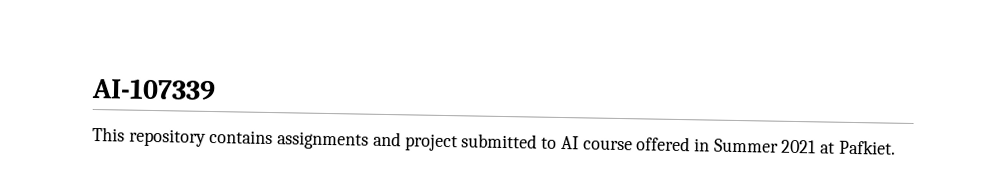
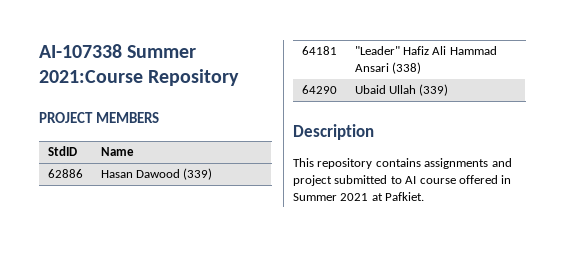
- AI-107339
+ AI-107338 Summer 2021:Course Repository
+ PROJECT MEMBERS
+ StdID | Name
+ 62886 | Hasan Dawood (339)
+ 64181 | "Leader" Hafiz Ali Hammad Ansari (338)
+ 64290 | Ubaid Ullah (339)
+ Description

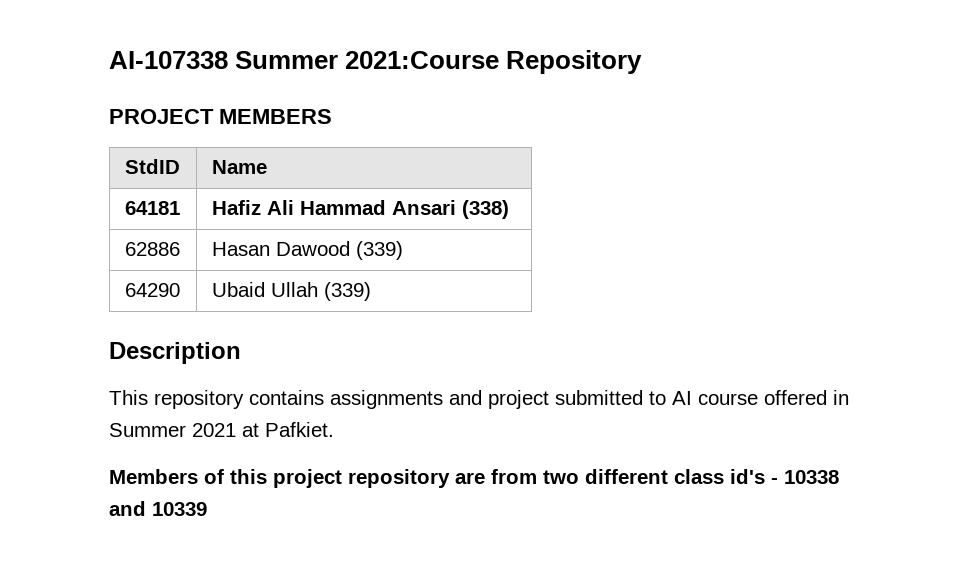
+ 64181 | Hafiz Ali Hammad Ansari (338)
  62886 | Hasan Dawood (339)
- 64181 | "Leader" Hafiz Ali Hammad Ansari (338)
+ Members of this project repository are from two different class id's - 10338 and 10339

